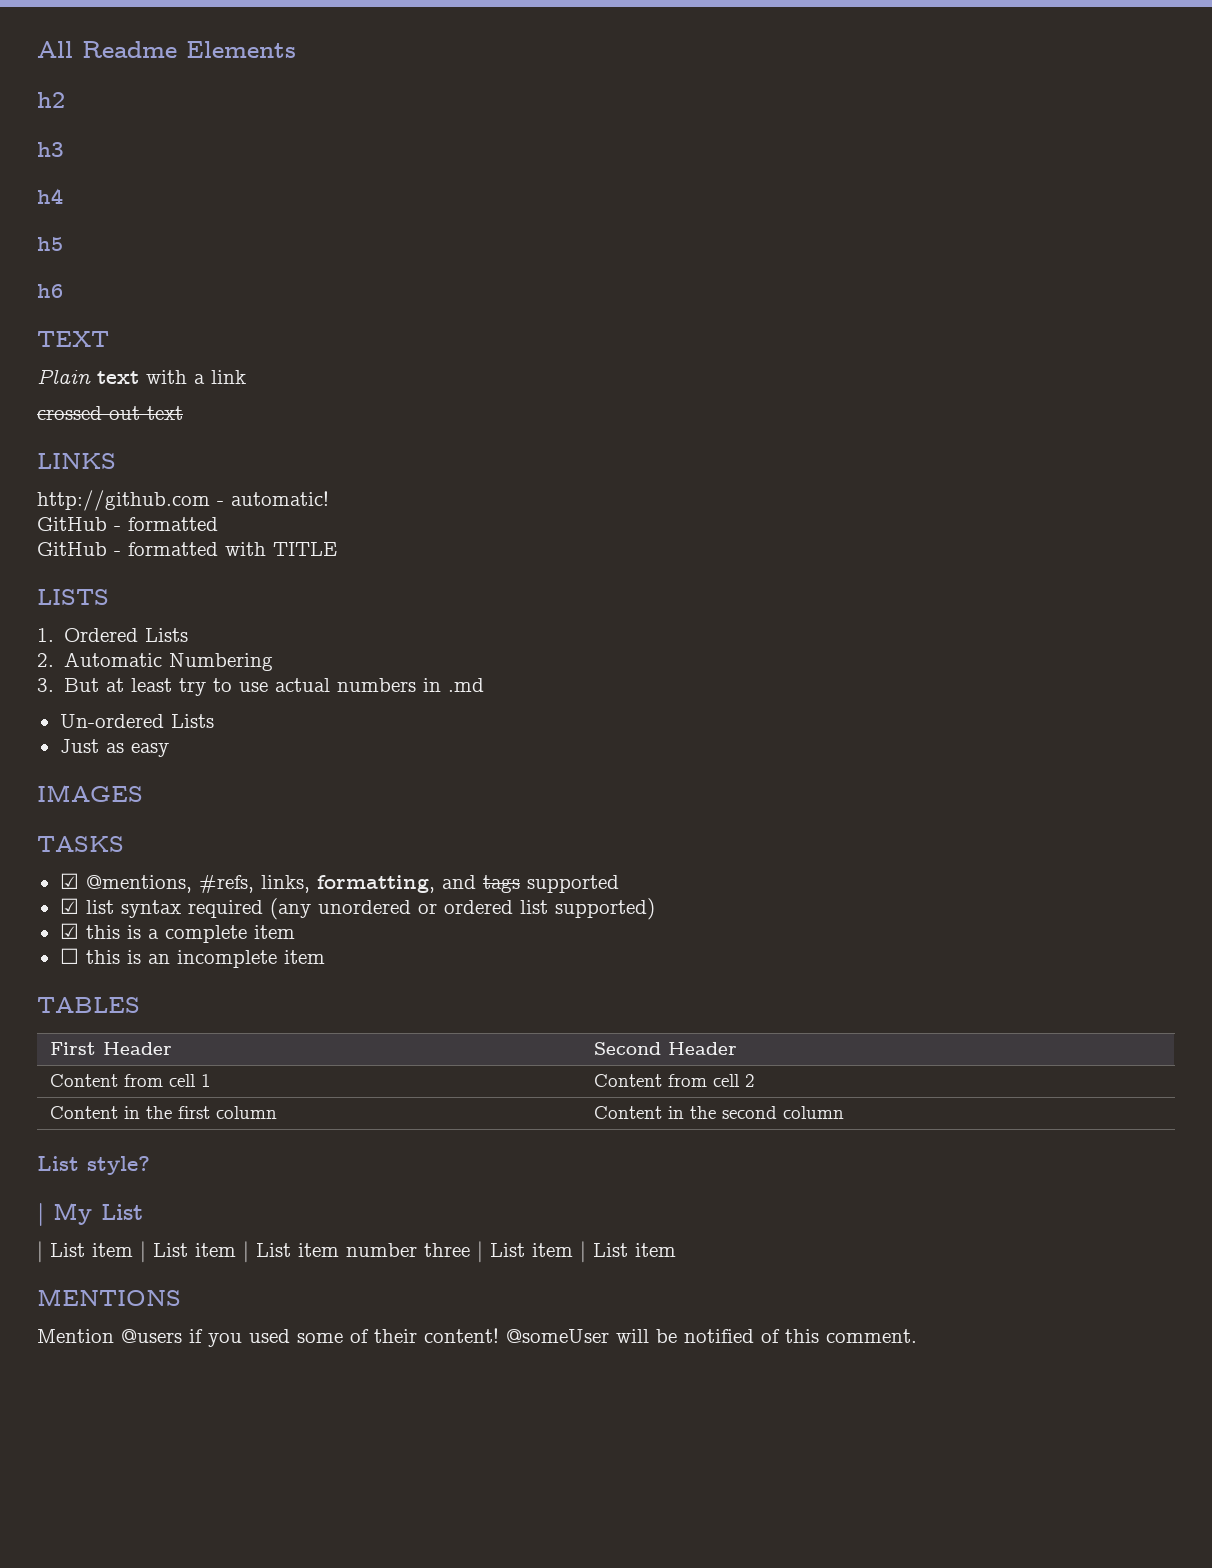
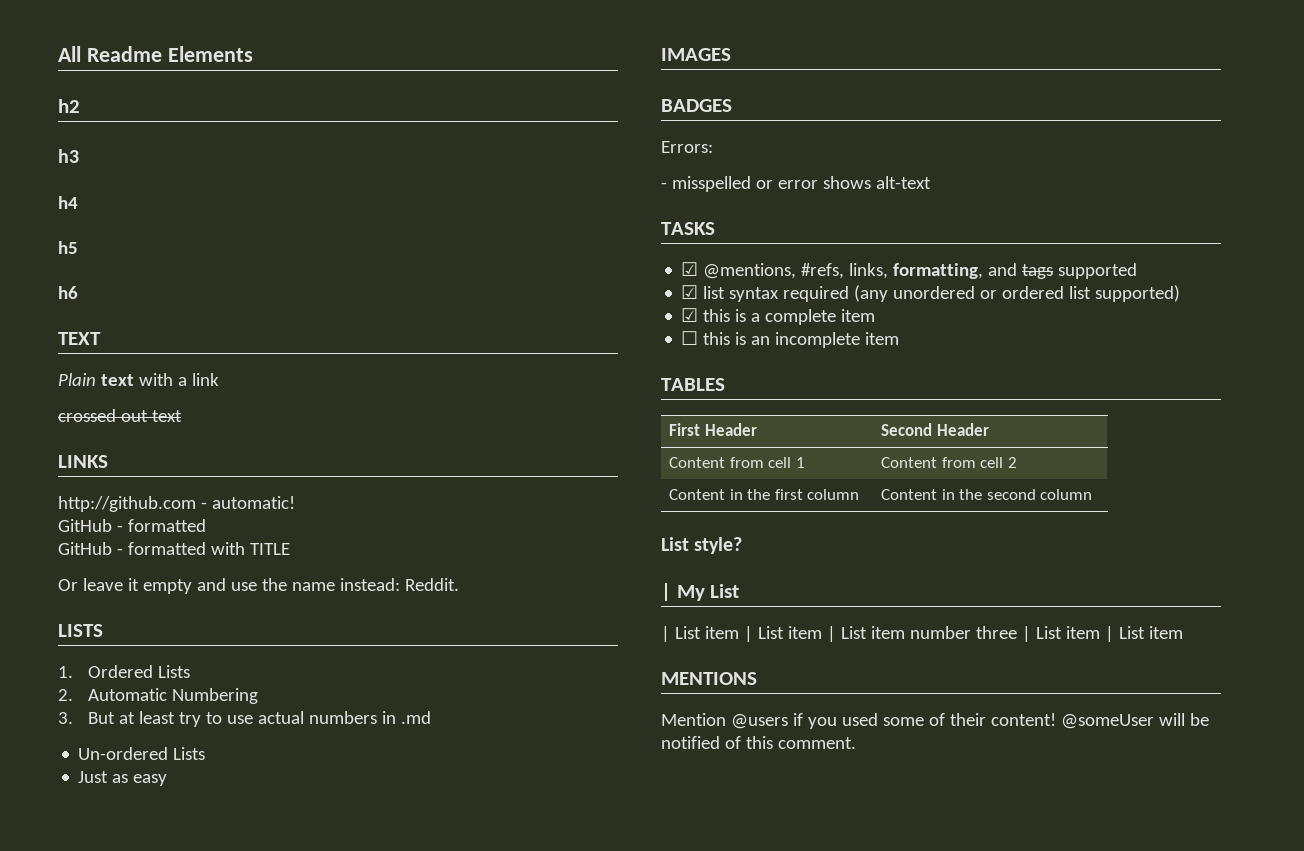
+ Or leave it empty and use the name instead: Reddit.
+ BADGES
+ Errors:
+ - misspelled or error shows alt-text

